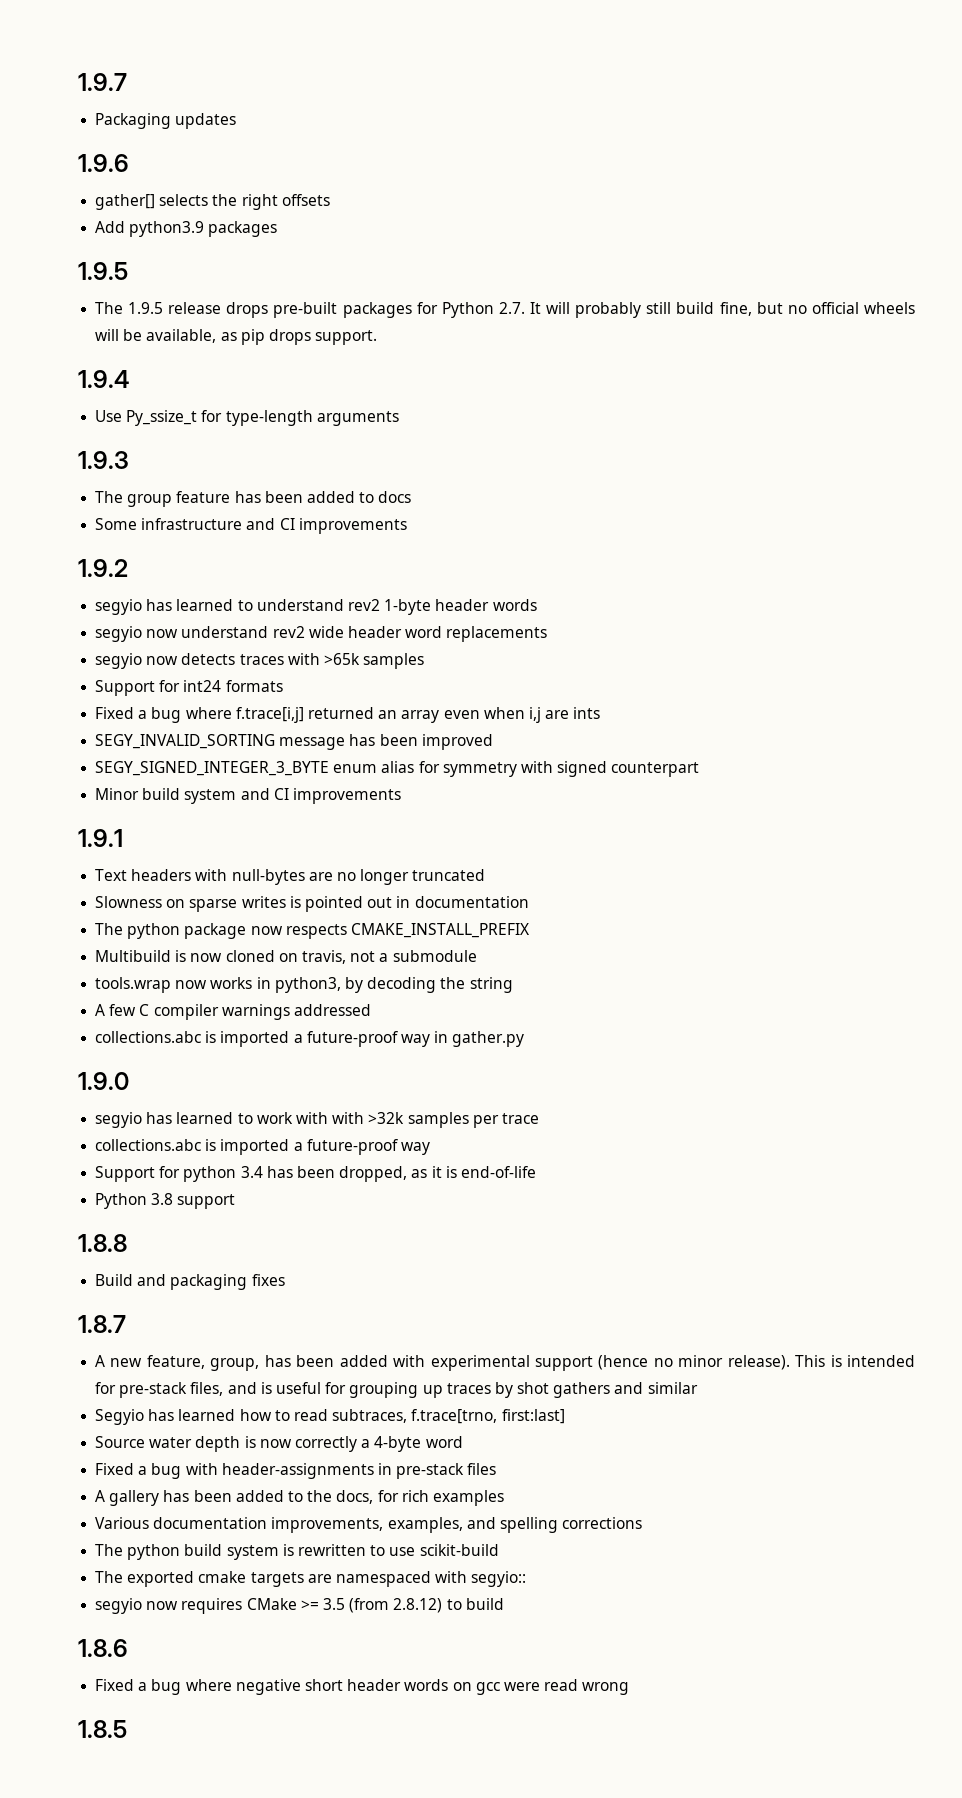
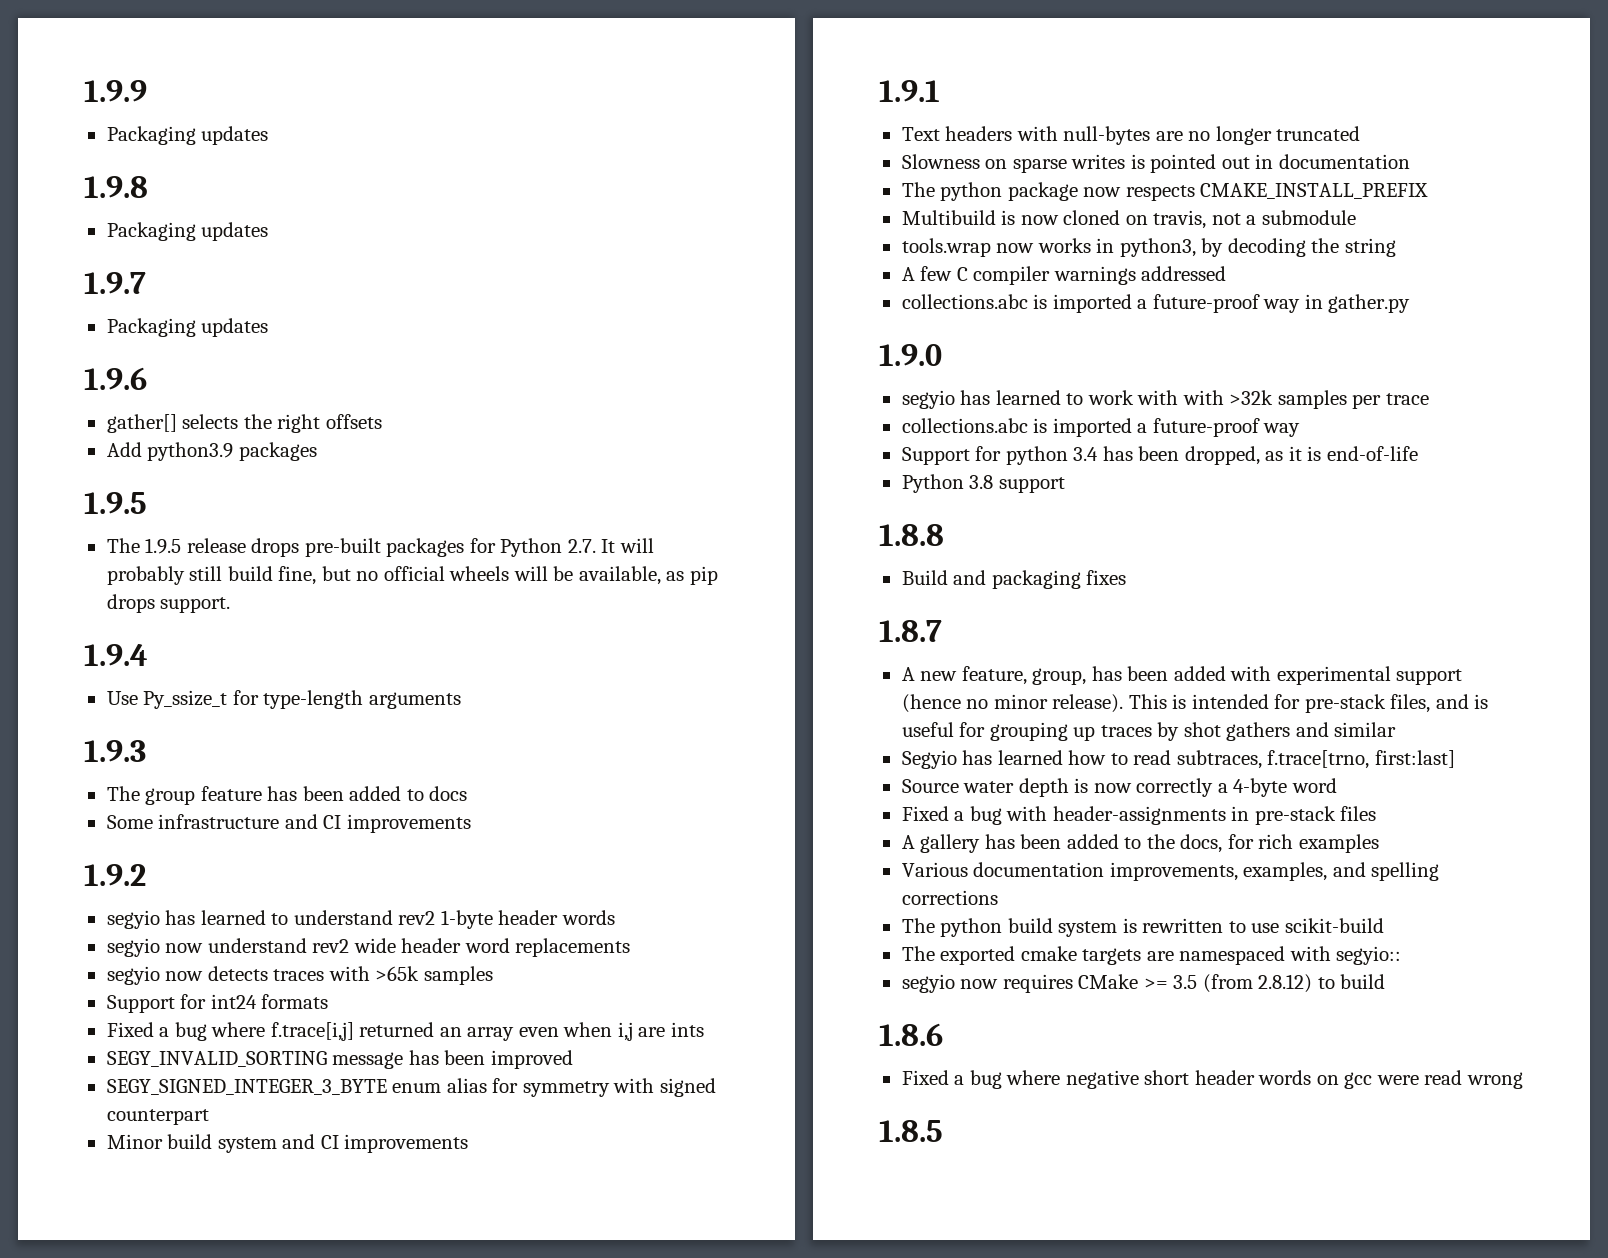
+ 1.9.9
+ Packaging updates
+ 1.9.8
+ Packaging updates

